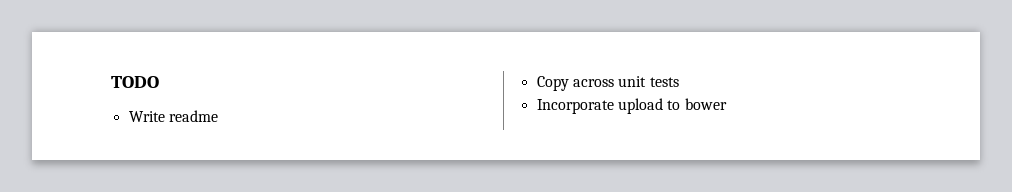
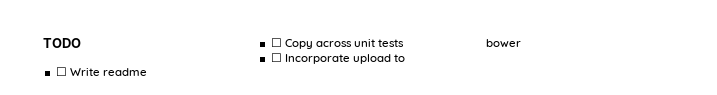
- Write readme
+ ☐ Write readme
- Copy across unit tests
+ ☐ Copy across unit tests
- Incorporate upload to bower
+ ☐ Incorporate upload to bower

